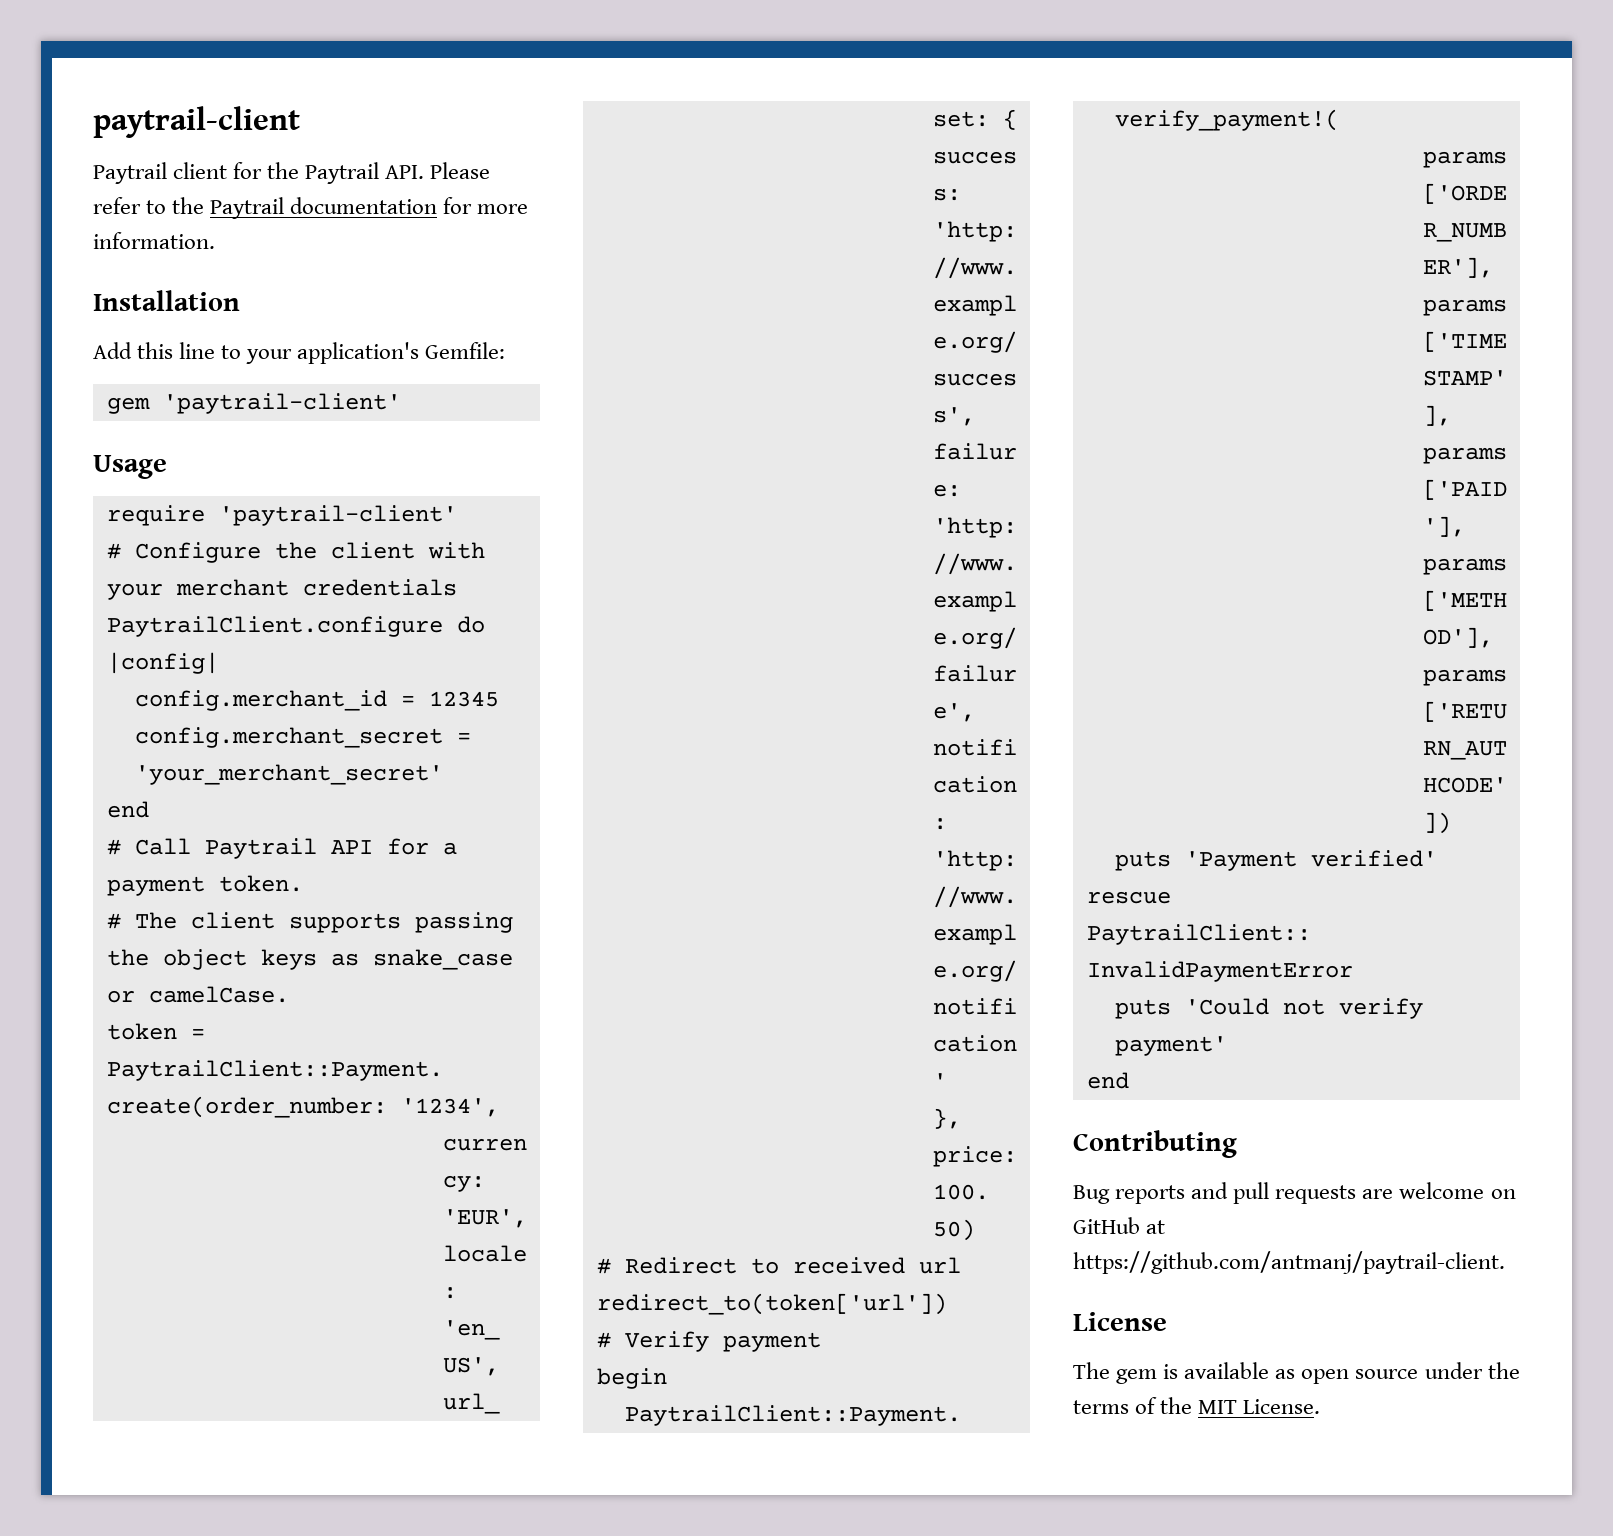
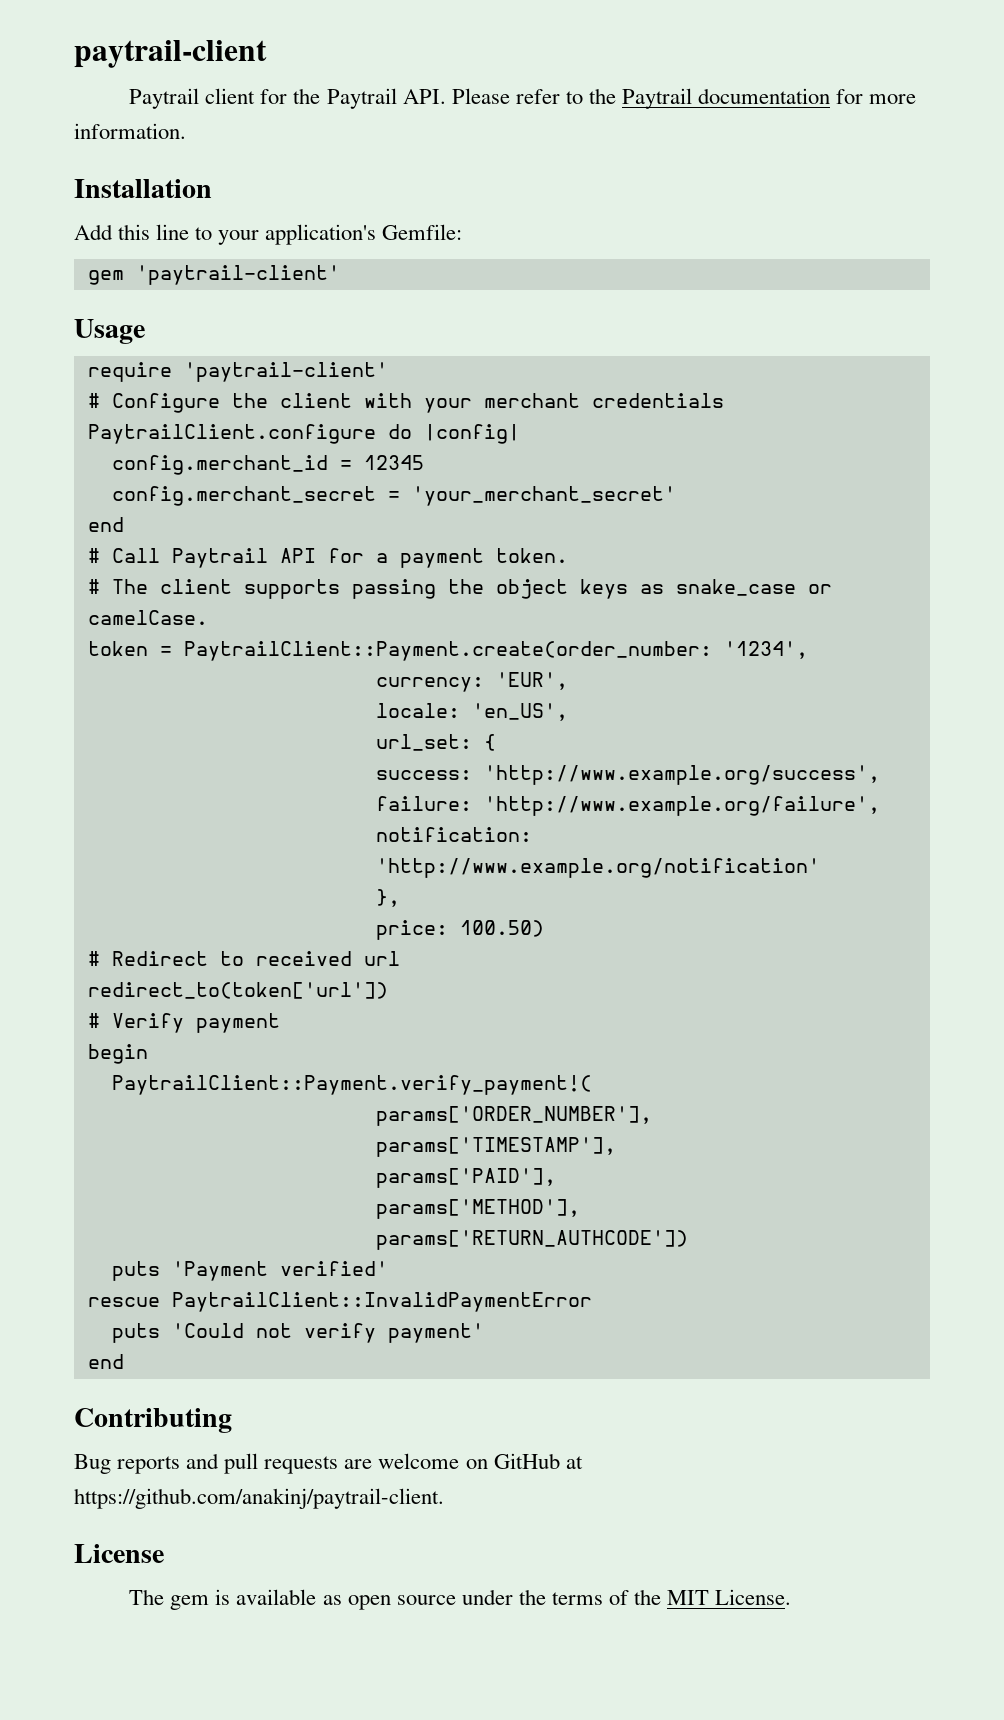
- Bug reports and pull requests are welcome on GitHub at https://github.com/antmanj/paytrail-client.
+ Bug reports and pull requests are welcome on GitHub at https://github.com/anakinj/paytrail-client.

